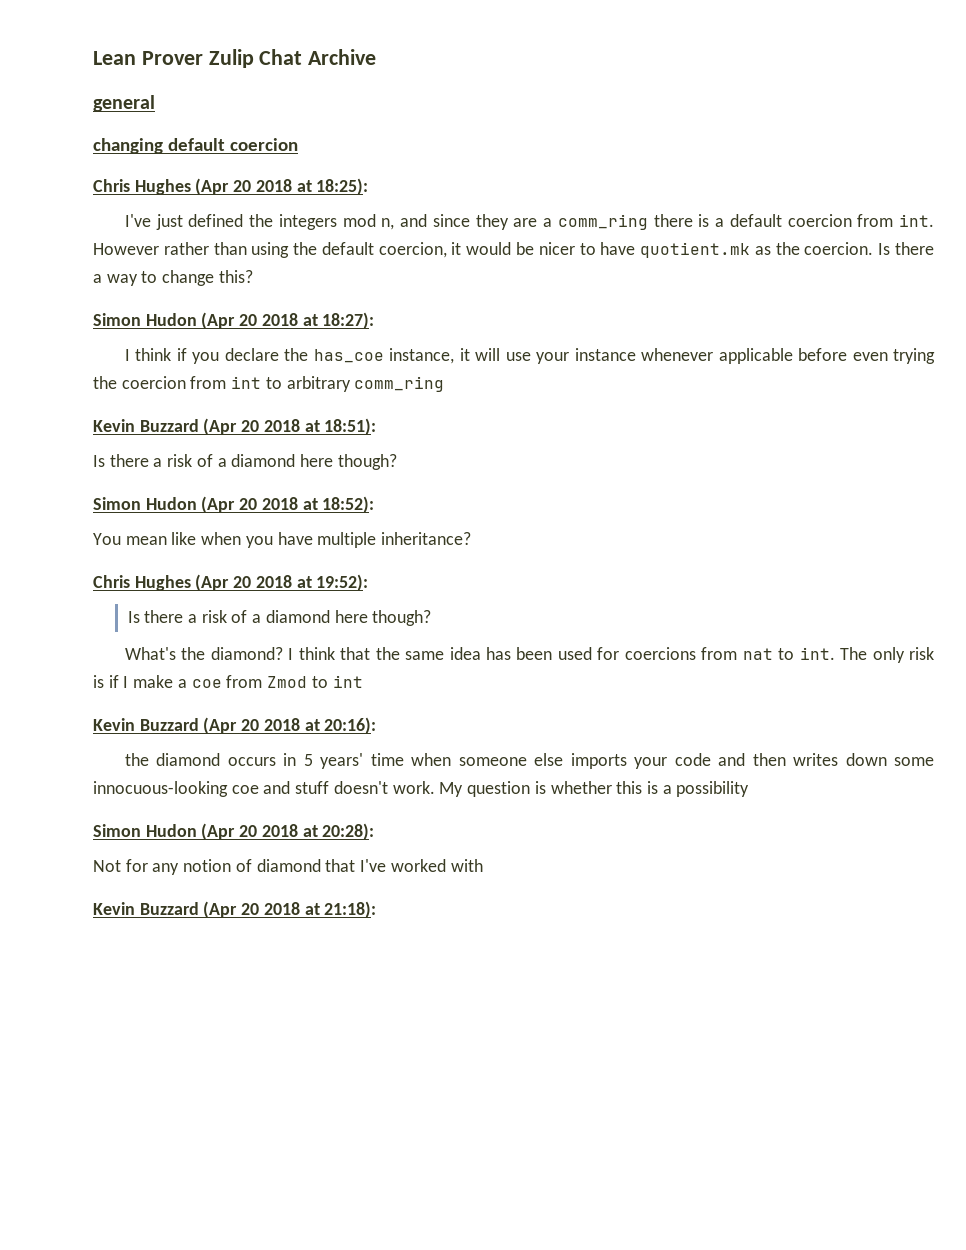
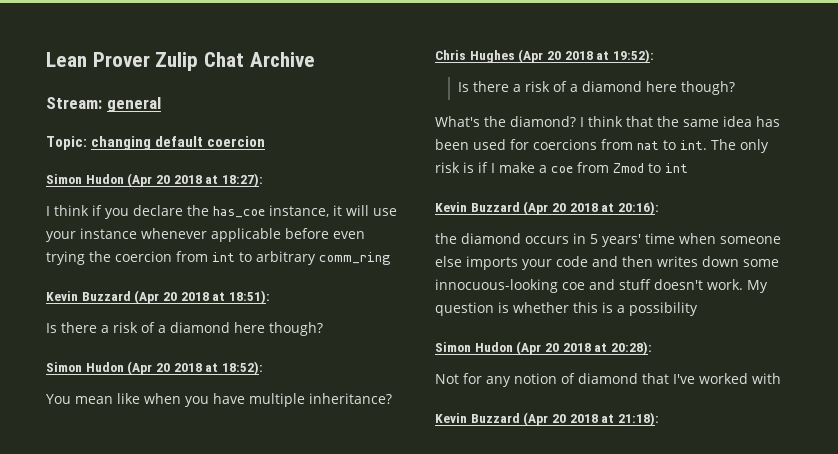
- general
+ Stream: general
- changing default coercion
+ Topic: changing default coercion
- Chris Hughes (Apr 20 2018 at 18:25):
- I've just defined the integers mod n, and since they are a comm_ring there is a default coercion from int. However rather than using the default coercion, it would be nicer to have quotient.mk as the coercion. Is there a way to change this?

